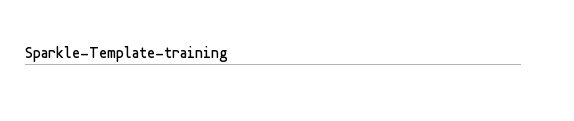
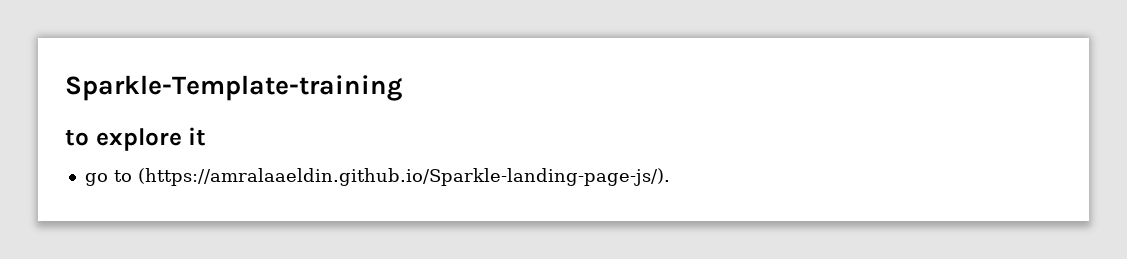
+ to explore it
+ go to (https://amralaaeldin.github.io/Sparkle-landing-page-js/).

